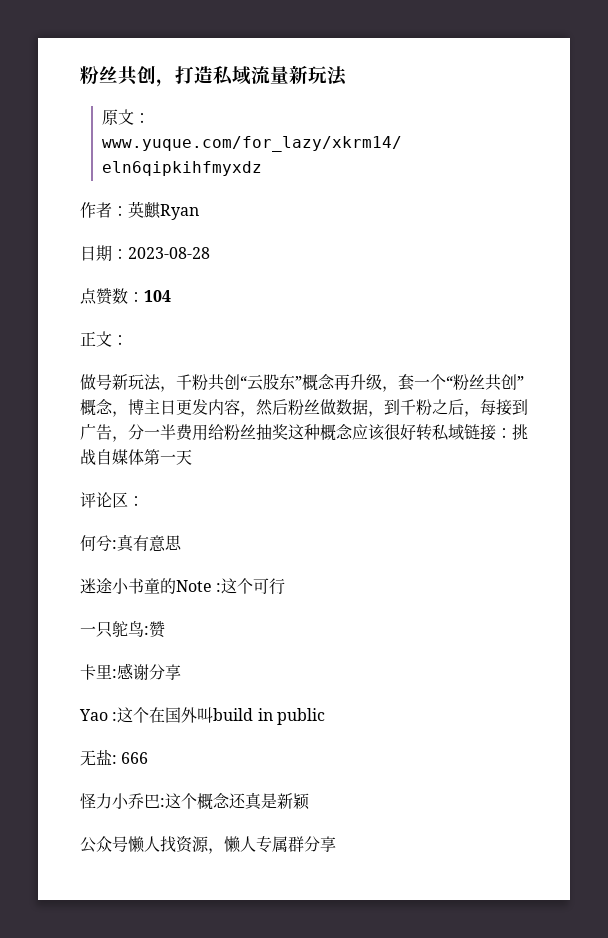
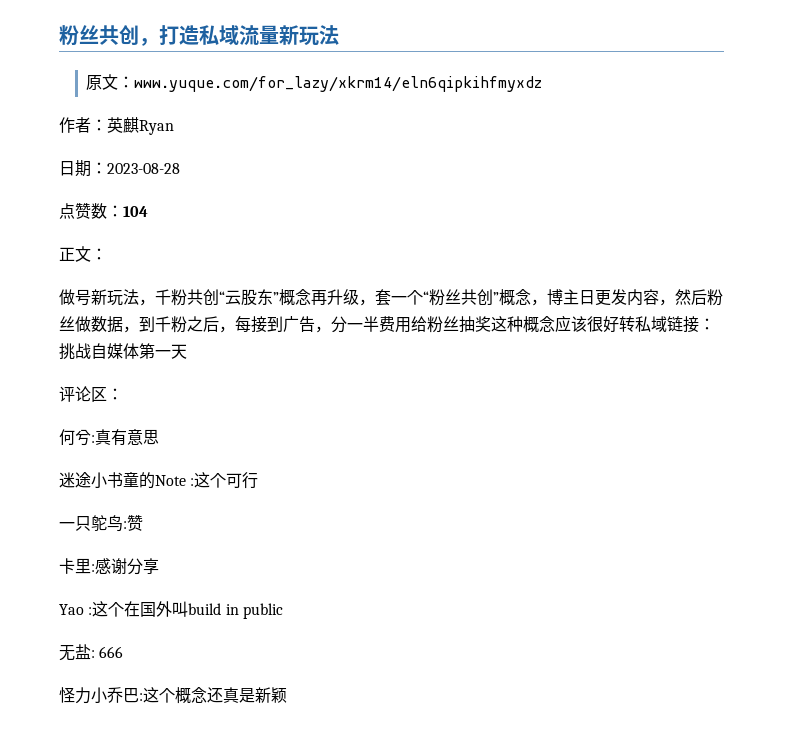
- 公众号懒人找资源，懒人专属群分享

